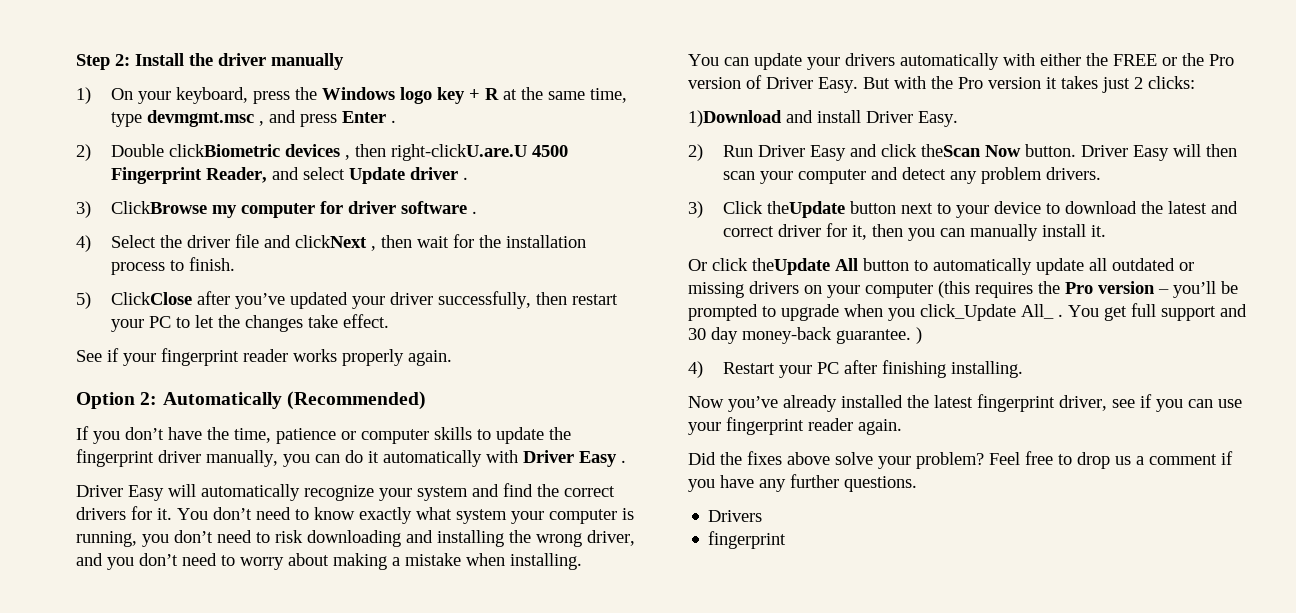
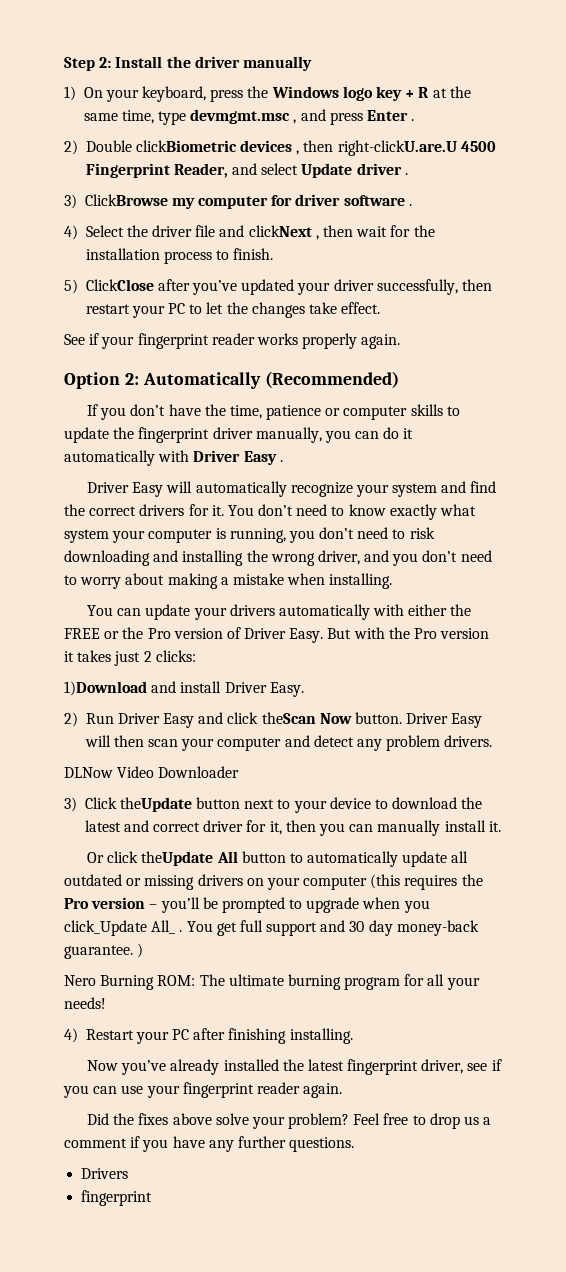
+ DLNow Video Downloader
+ Nero Burning ROM: The ultimate burning program for all your needs!

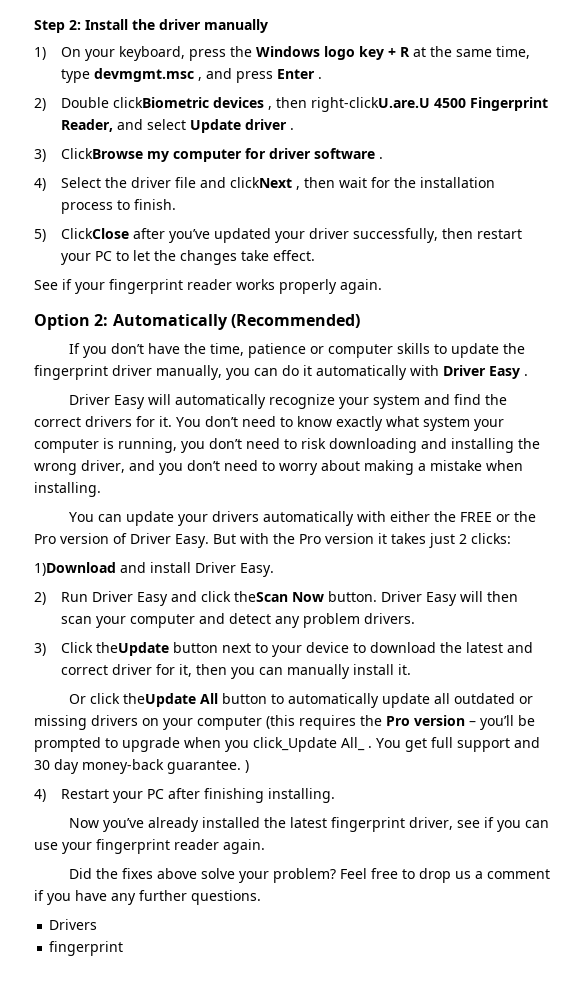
- DLNow Video Downloader
- Nero Burning ROM: The ultimate burning program for all your needs!

